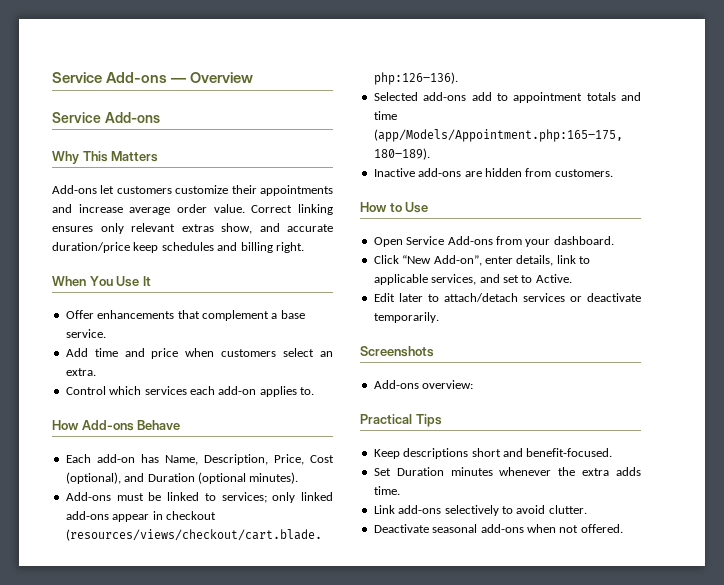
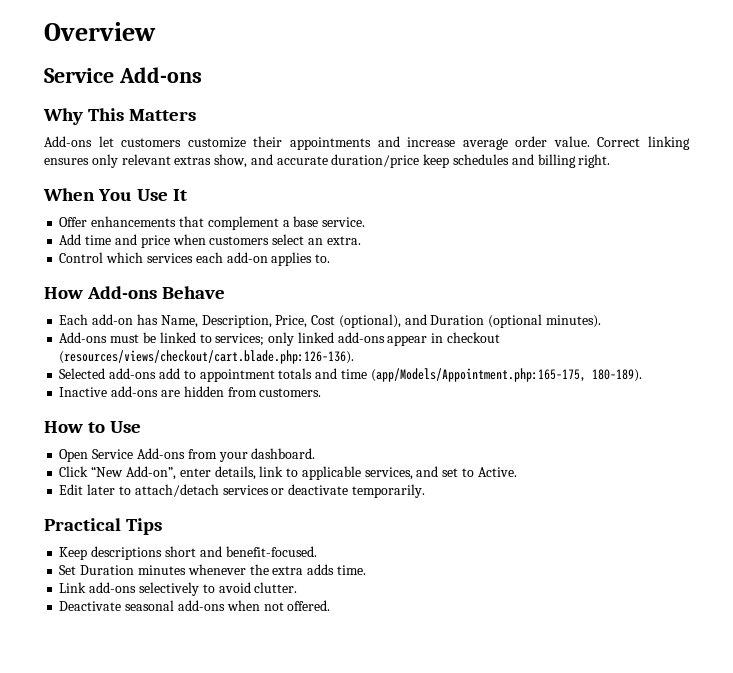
- Service Add-ons — Overview
+ Overview
- Screenshots
- Add-ons overview:

